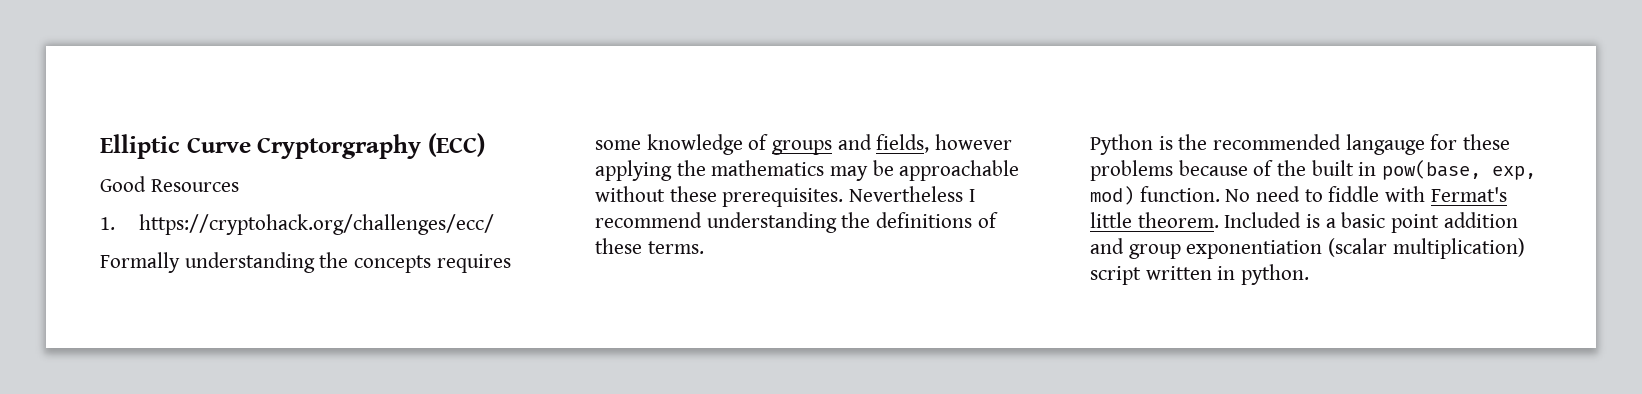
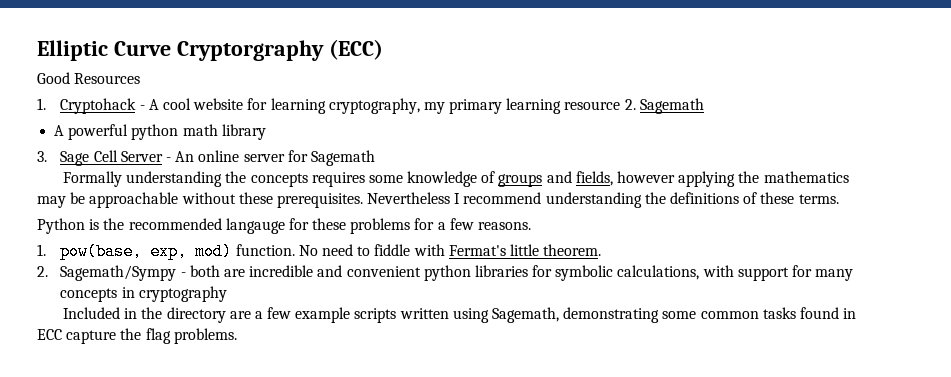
- 1. https://cryptohack.org/challenges/ecc/
+ 1. Cryptohack - A cool website for learning cryptography, my primary learning resource 2. Sagemath
+ A powerful python math library
+ 3. Sage Cell Server - An online server for Sagemath
- Python is the recommended langauge for these problems because of the built in pow(base, exp, mod) function.
+ Python is the recommended langauge for these problems for a few reasons.
+ 1. pow(base, exp, mod) function.
- No need to fiddle with Fermat's little theorem. Included is a basic point addition and group exponentiation (scalar multiplication) script written in python.
+ No need to fiddle with Fermat's little theorem.
+ 2. Sagemath/Sympy - both are incredible and convenient python libraries for symbolic calculations, with support for many concepts in cryptography
+ Included in the directory are a few example scripts written using Sagemath, demonstrating some common tasks found in ECC capture the flag problems.

